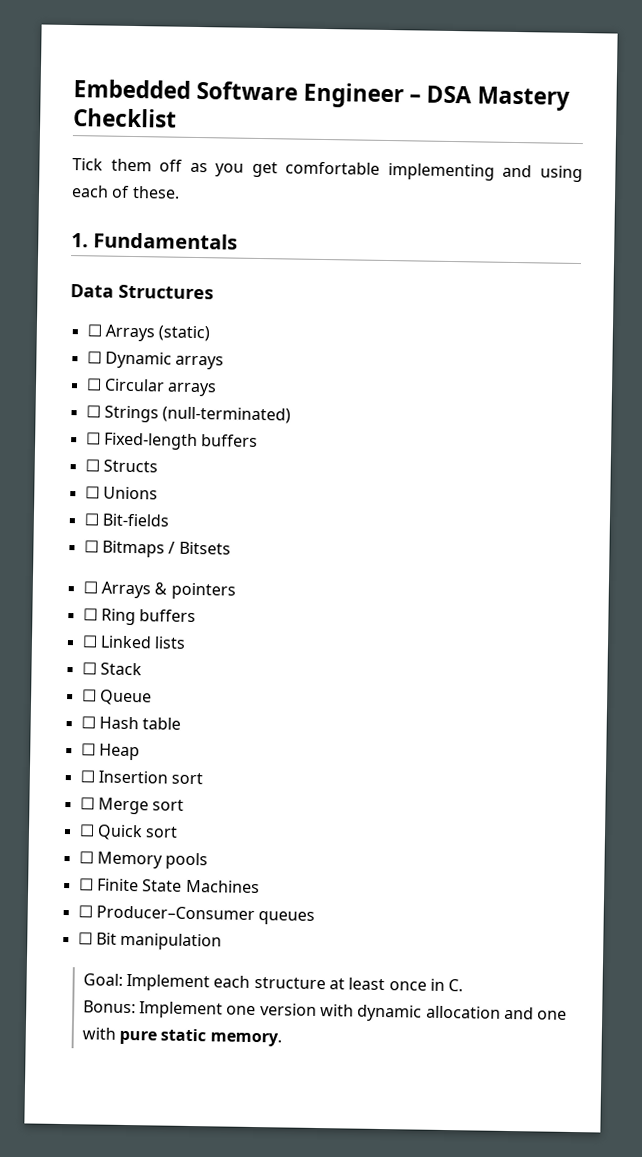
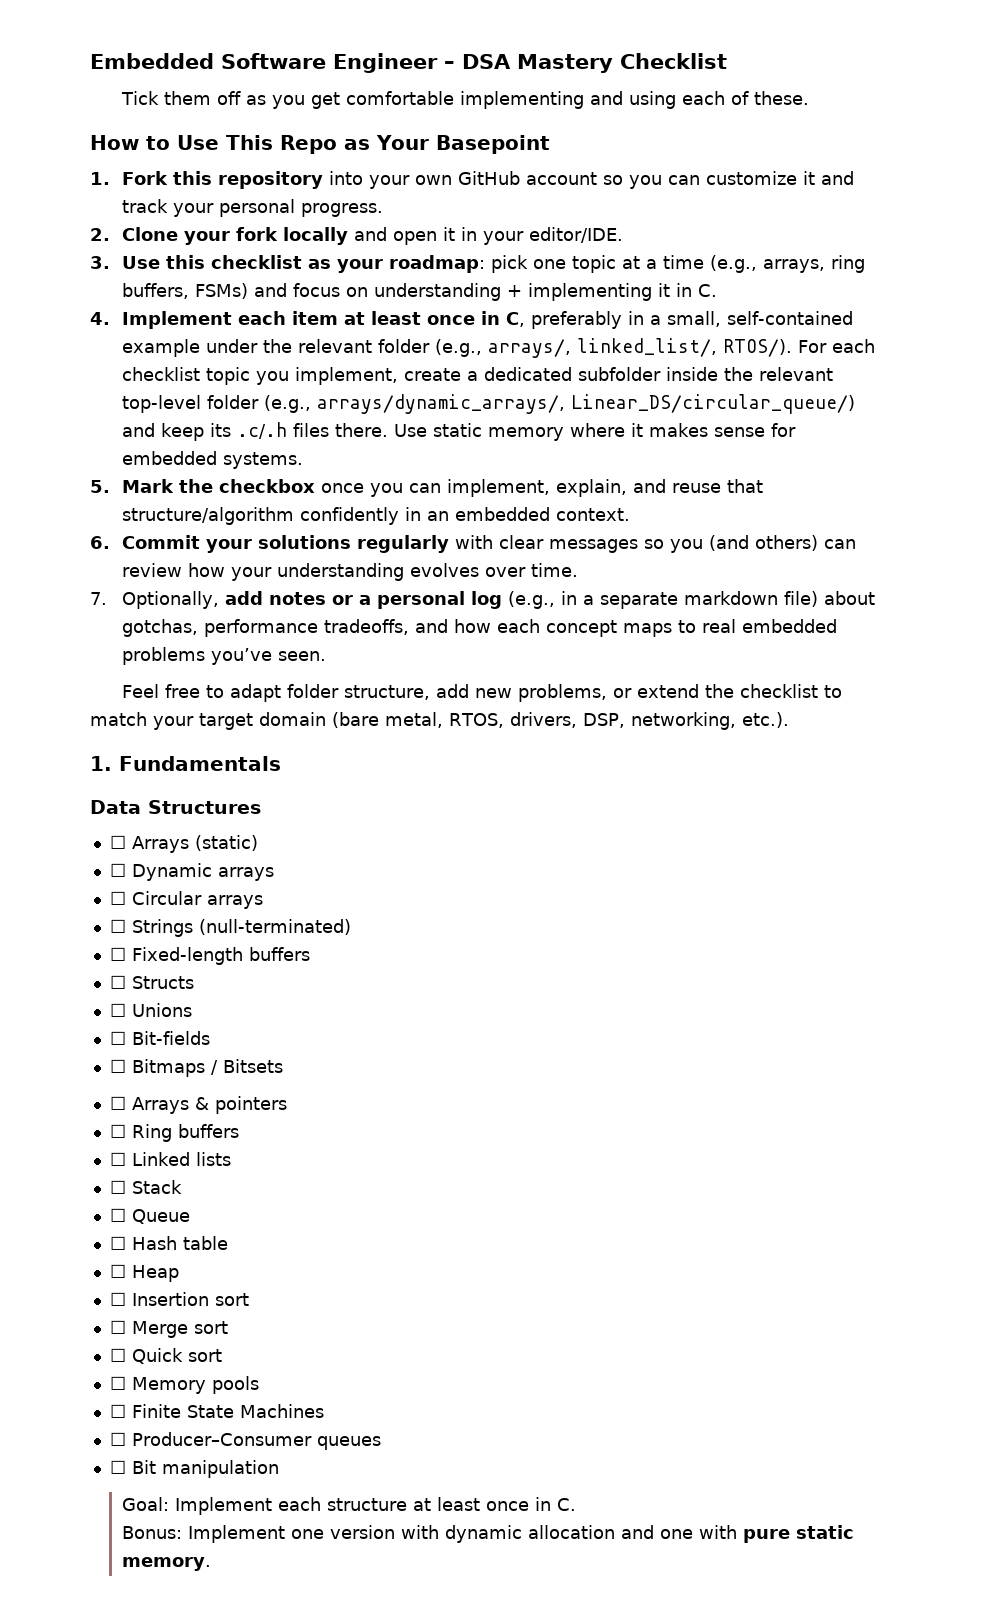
+ How to Use This Repo as Your Basepoint
+ 1. Fork this repository into your own GitHub account so you can customize it and track your personal progress.
+ 2. Clone your fork locally and open it in your editor/IDE.
+ 3. Use this checklist as your roadmap: pick one topic at a time (e.g., arrays, ring buffers, FSMs) and focus on understanding + implementing it in C.
+ 4. Implement each item at least once in C, preferably in a small, self-contained example under the relevant folder (e.g., arrays/, linked_list/, RTOS/). For each checklist topic you implement, create a dedicated subfolder inside the relevant top-level folder (e.g., arrays/dynamic_arrays/, Linear_DS/circular_queue/) and keep its .c/.h files there. Use static memory where it makes sense for embedded systems.
+ 5. Mark the checkbox once you can implement, explain, and reuse that structure/algorithm confidently in an embedded context.
+ 6. Commit your solutions regularly with clear messages so you (and others) can review how your understanding evolves over time.
+ 7. Optionally, add notes or a personal log (e.g., in a separate markdown file) about gotchas, performance tradeoffs, and how each concept maps to real embedded problems you’ve seen.
+ Feel free to adapt folder structure, add new problems, or extend the checklist to match your target domain (bare metal, RTOS, drivers, DSP, networking, etc.).

